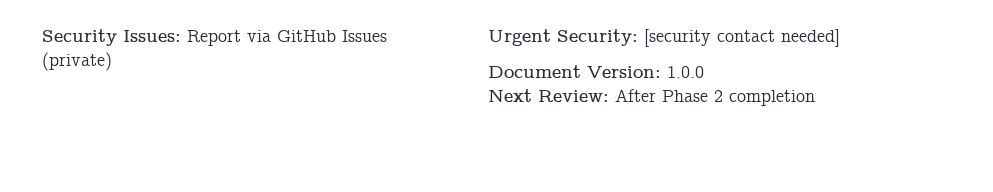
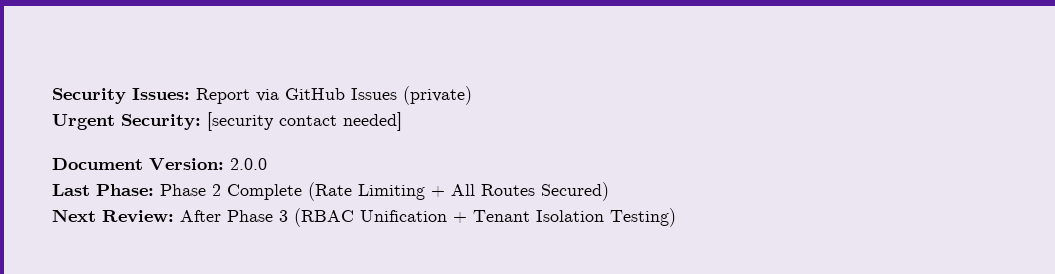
- Document Version: 1.0.0
- Next Review: After Phase 2 completion
+ Document Version: 2.0.0
+ Last Phase: Phase 2 Complete (Rate Limiting + All Routes Secured)
+ Next Review: After Phase 3 (RBAC Unification + Tenant Isolation Testing)

